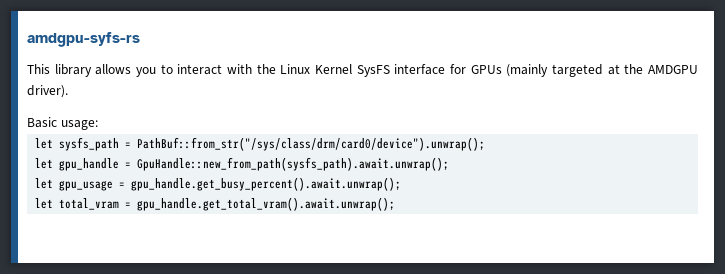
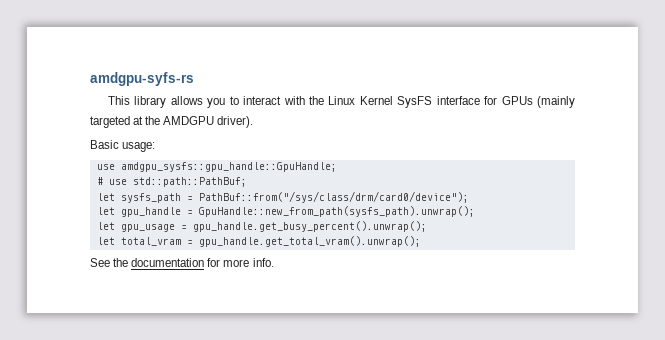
+ use amdgpu_sysfs::gpu_handle::GpuHandle;
+ # use std::path::PathBuf;
- let sysfs_path = PathBuf::from_str("/sys/class/drm/card0/device").unwrap();
+ let sysfs_path = PathBuf::from("/sys/class/drm/card0/device");
- let gpu_handle = GpuHandle::new_from_path(sysfs_path).await.unwrap();
+ let gpu_handle = GpuHandle::new_from_path(sysfs_path).unwrap();
- let gpu_usage = gpu_handle.get_busy_percent().await.unwrap();
+ let gpu_usage = gpu_handle.get_busy_percent().unwrap();
- let total_vram = gpu_handle.get_total_vram().await.unwrap();
+ let total_vram = gpu_handle.get_total_vram().unwrap();
+ See the documentation for more info.

